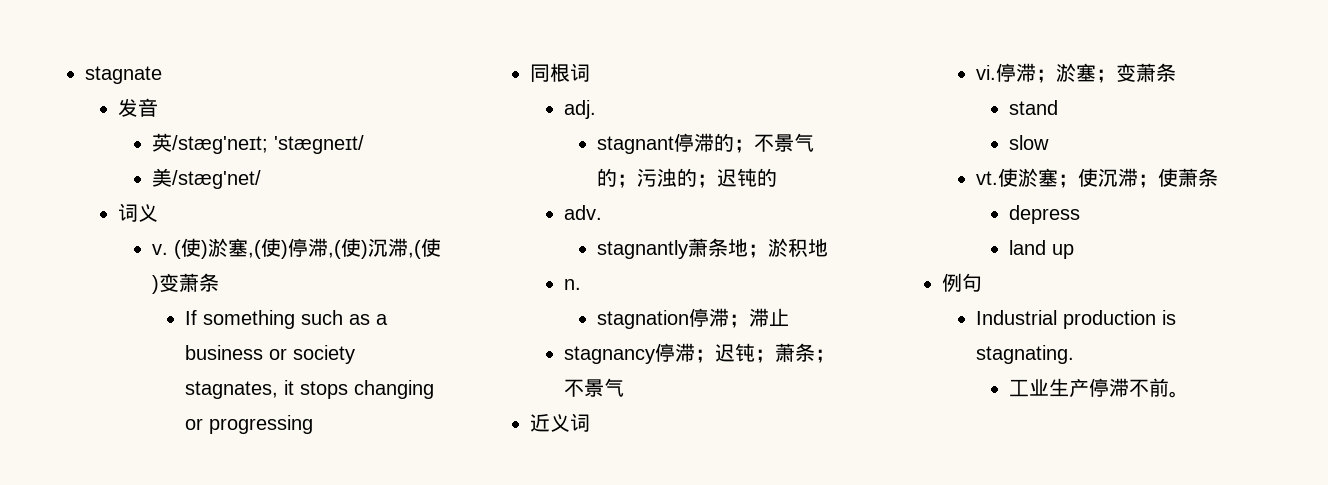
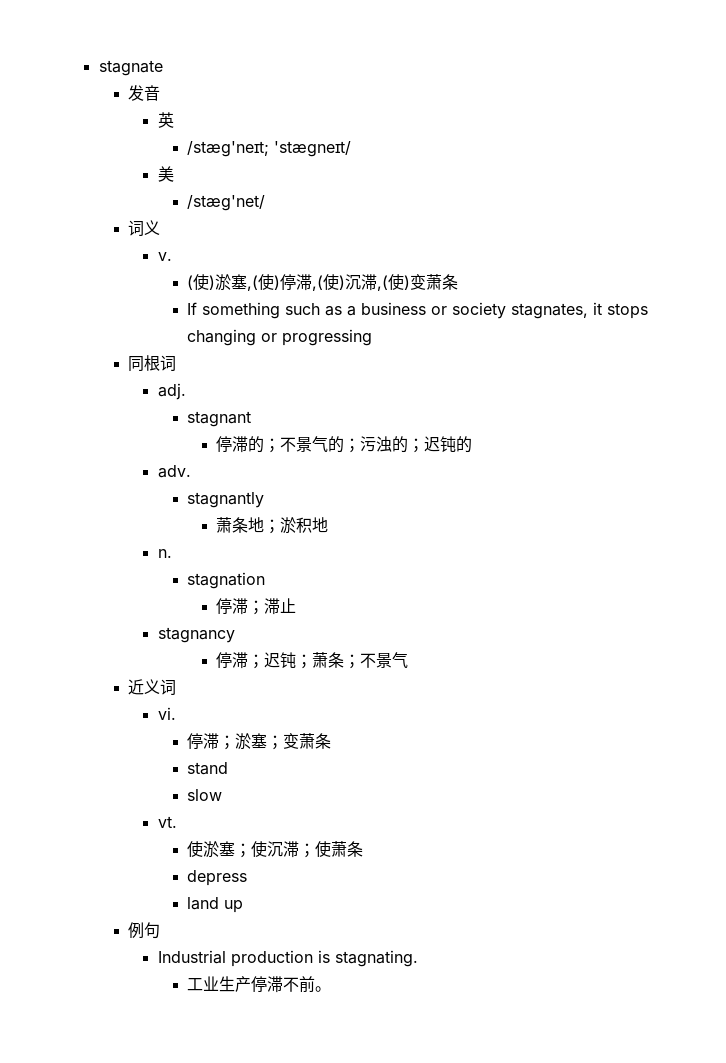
- 英/stæg'neɪt; 'stægneɪt/
+ 英
+ /stæg'neɪt; 'stægneɪt/
- 美/stæɡ'net/
+ 美
+ /stæɡ'net/
- v. (使)淤塞,(使)停滞,(使)沉滞,(使)变萧条
+ v.
+ (使)淤塞,(使)停滞,(使)沉滞,(使)变萧条
- stagnant停滞的；不景气的；污浊的；迟钝的
+ stagnant
+ 停滞的；不景气的；污浊的；迟钝的
- stagnantly萧条地；淤积地
+ stagnantly
+ 萧条地；淤积地
- stagnation停滞；滞止
+ stagnation
+ 停滞；滞止
- stagnancy停滞；迟钝；萧条；不景气
+ stagnancy
+ 停滞；迟钝；萧条；不景气
- vi.停滞；淤塞；变萧条
+ vi.
+ 停滞；淤塞；变萧条
- vt.使淤塞；使沉滞；使萧条
+ vt.
+ 使淤塞；使沉滞；使萧条

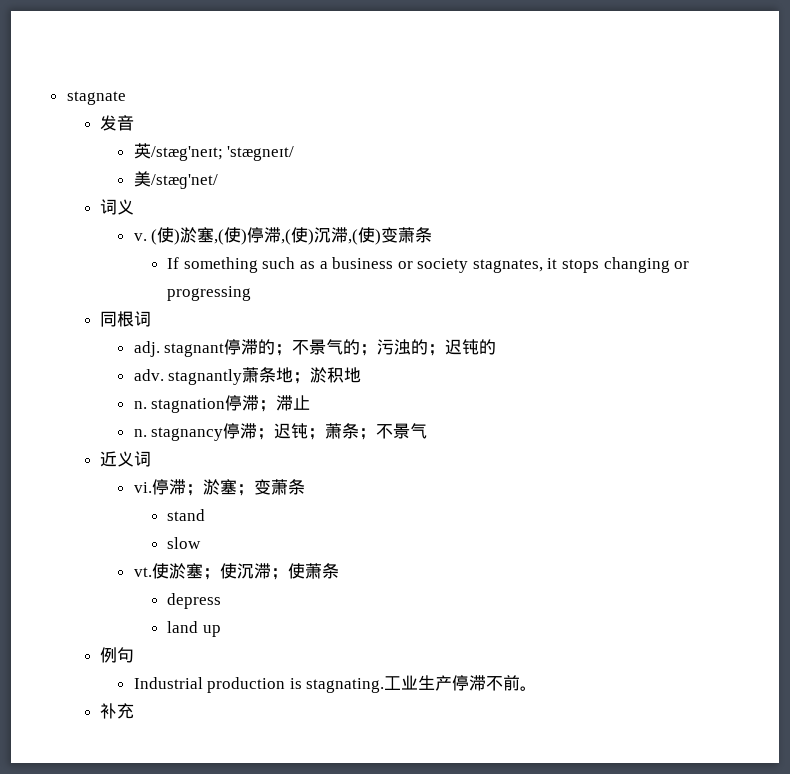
- 英
- /stæg'neɪt; 'stægneɪt/
+ 英/stæg'neɪt; 'stægneɪt/
- 美
- /stæɡ'net/
+ 美/stæɡ'net/
- v.
- (使)淤塞,(使)停滞,(使)沉滞,(使)变萧条
+ v. (使)淤塞,(使)停滞,(使)沉滞,(使)变萧条
- adj.
- stagnant
- 停滞的；不景气的；污浊的；迟钝的
+ adj. stagnant停滞的；不景气的；污浊的；迟钝的
- adv.
- stagnantly
- 萧条地；淤积地
+ adv. stagnantly萧条地；淤积地
- n.
- stagnation
- 停滞；滞止
+ n. stagnation停滞；滞止
- stagnancy
- 停滞；迟钝；萧条；不景气
+ n. stagnancy停滞；迟钝；萧条；不景气
- vi.
- 停滞；淤塞；变萧条
+ vi.停滞；淤塞；变萧条
- vt.
- 使淤塞；使沉滞；使萧条
+ vt.使淤塞；使沉滞；使萧条
- Industrial production is stagnating.
- 工业生产停滞不前。
+ Industrial production is stagnating.工业生产停滞不前。
+ 补充

